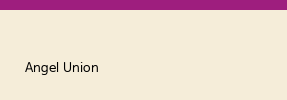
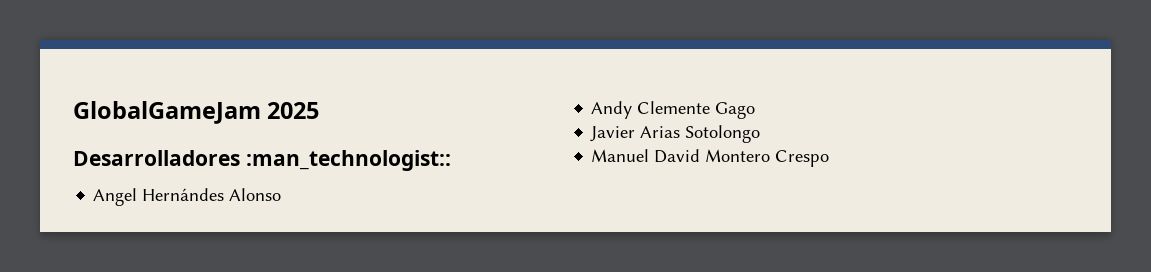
- Angel Union
+ GlobalGameJam 2025
+ Desarrolladores :man_technologist::
+ Angel Hernándes Alonso
+ Andy Clemente Gago
+ Javier Arias Sotolongo
+ Manuel David Montero Crespo

